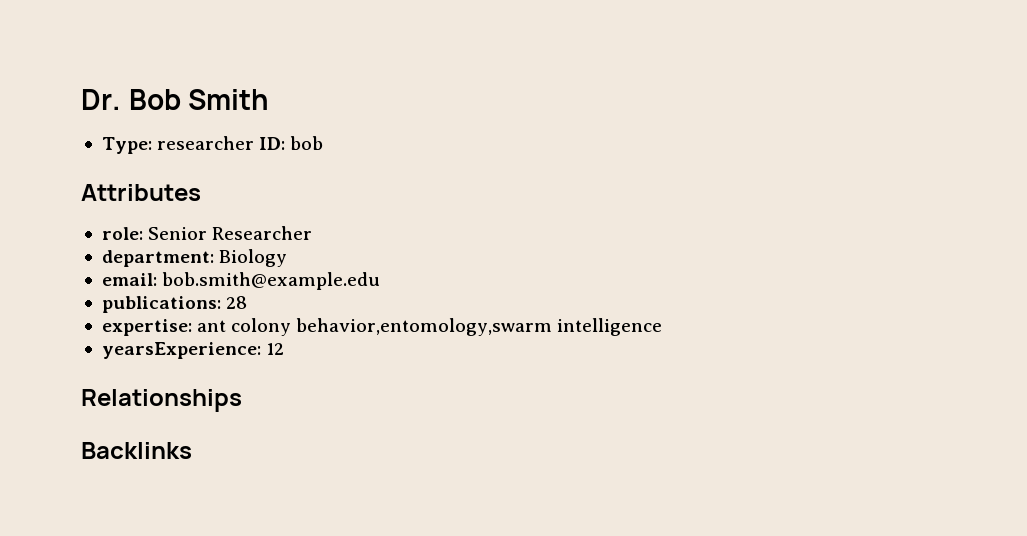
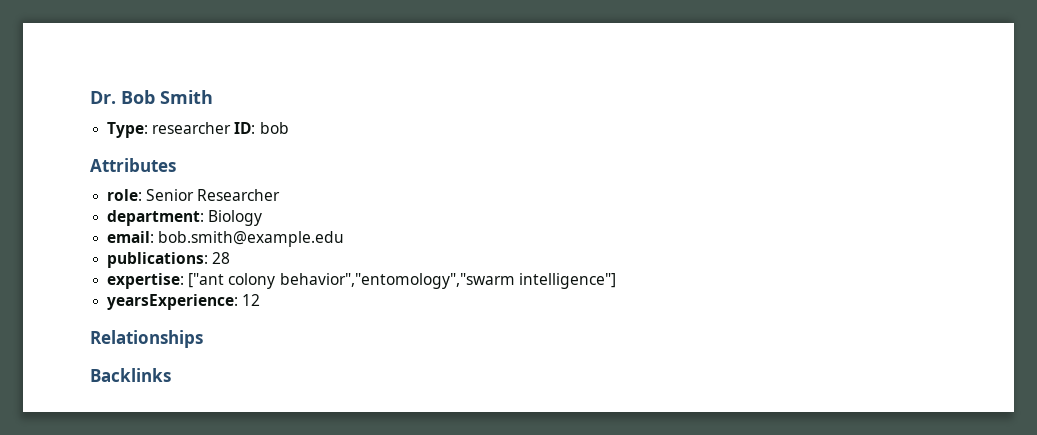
- expertise: ant colony behavior,entomology,swarm intelligence
+ expertise: ["ant colony behavior","entomology","swarm intelligence"]

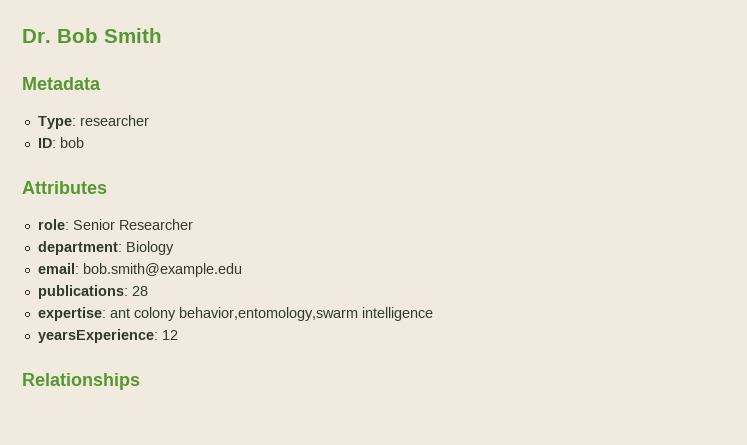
+ Metadata
- Type: researcher ID: bob
+ Type: researcher
+ ID: bob
- expertise: ["ant colony behavior","entomology","swarm intelligence"]
+ expertise: ant colony behavior,entomology,swarm intelligence
- Backlinks

